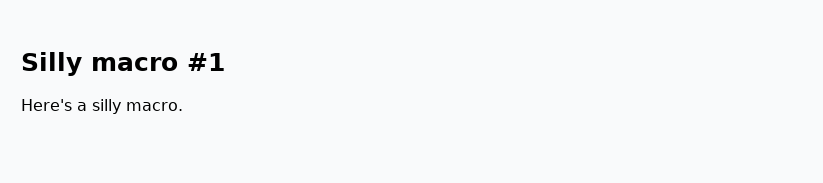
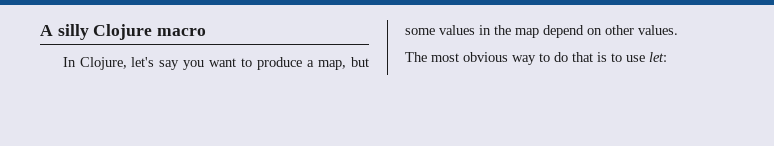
- Silly macro #1
- Here's a silly macro.
+ A silly Clojure macro
+ In Clojure, let's say you want to produce a map, but some values in the map depend on other values.
+ The most obvious way to do that is to use let:

